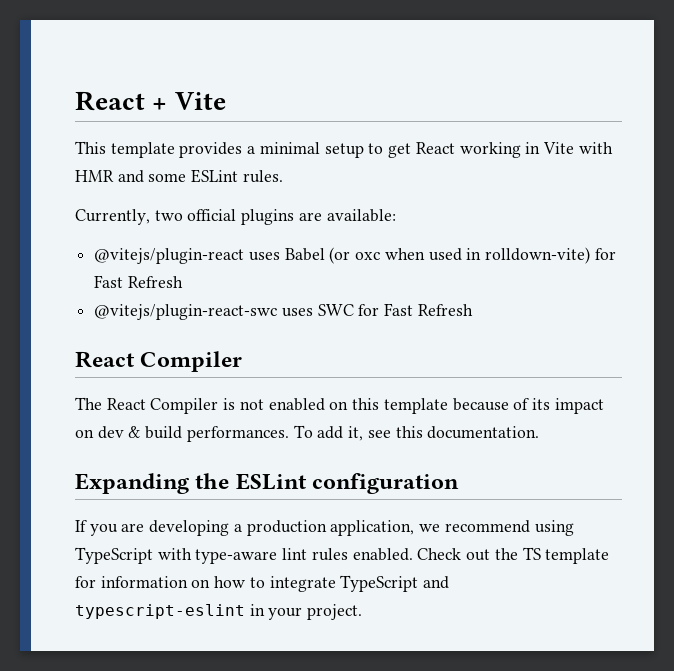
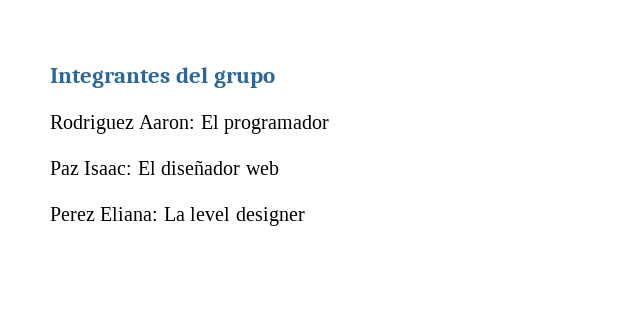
- React + Vite
- This template provides a minimal setup to get React working in Vite with HMR and some ESLint rules.
- Currently, two official plugins are available:
- @vitejs/plugin-react uses Babel (or oxc when used in rolldown-vite) for Fast Refresh
- @vitejs/plugin-react-swc uses SWC for Fast Refresh
- React Compiler
- The React Compiler is not enabled on this template because of its impact on dev & build performances. To add it, see this documentation.
- Expanding the ESLint configuration
- If you are developing a production application, we recommend using TypeScript with type-aware lint rules enabled. Check out the TS template for information on how to integrate TypeScript and typescript-eslint in your project.
+ Integrantes del grupo
+ Rodriguez Aaron: El programador
+ Paz Isaac: El diseñador web
+ Perez Eliana: La level designer

